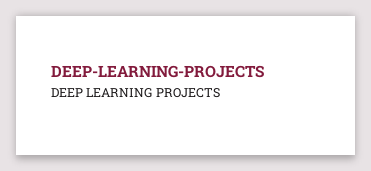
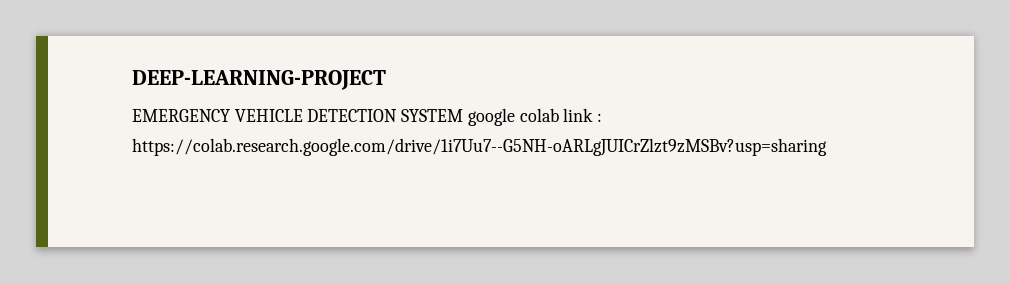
- DEEP-LEARNING-PROJECTS
- DEEP LEARNING PROJECTS
+ DEEP-LEARNING-PROJECT
+ EMERGENCY VEHICLE DETECTION SYSTEM google colab link : https://colab.research.google.com/drive/1i7Uu7--G5NH-oARLgJUICrZlzt9zMSBv?usp=sharing

